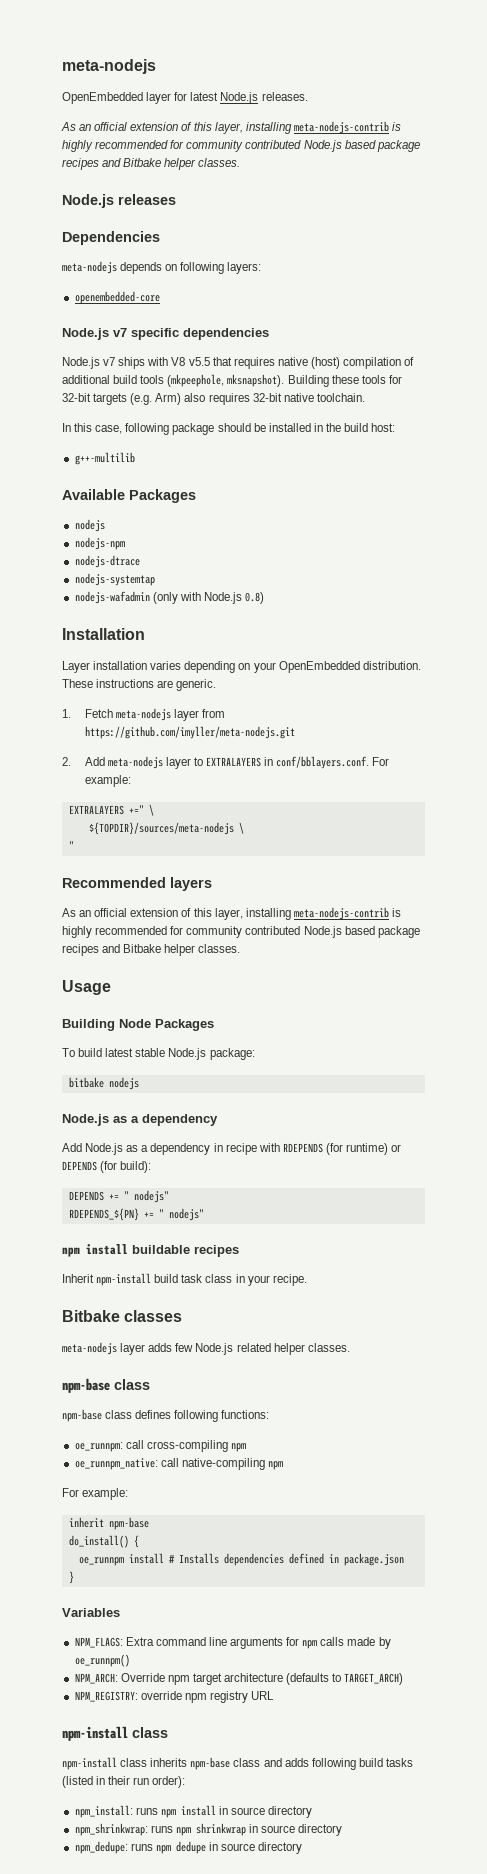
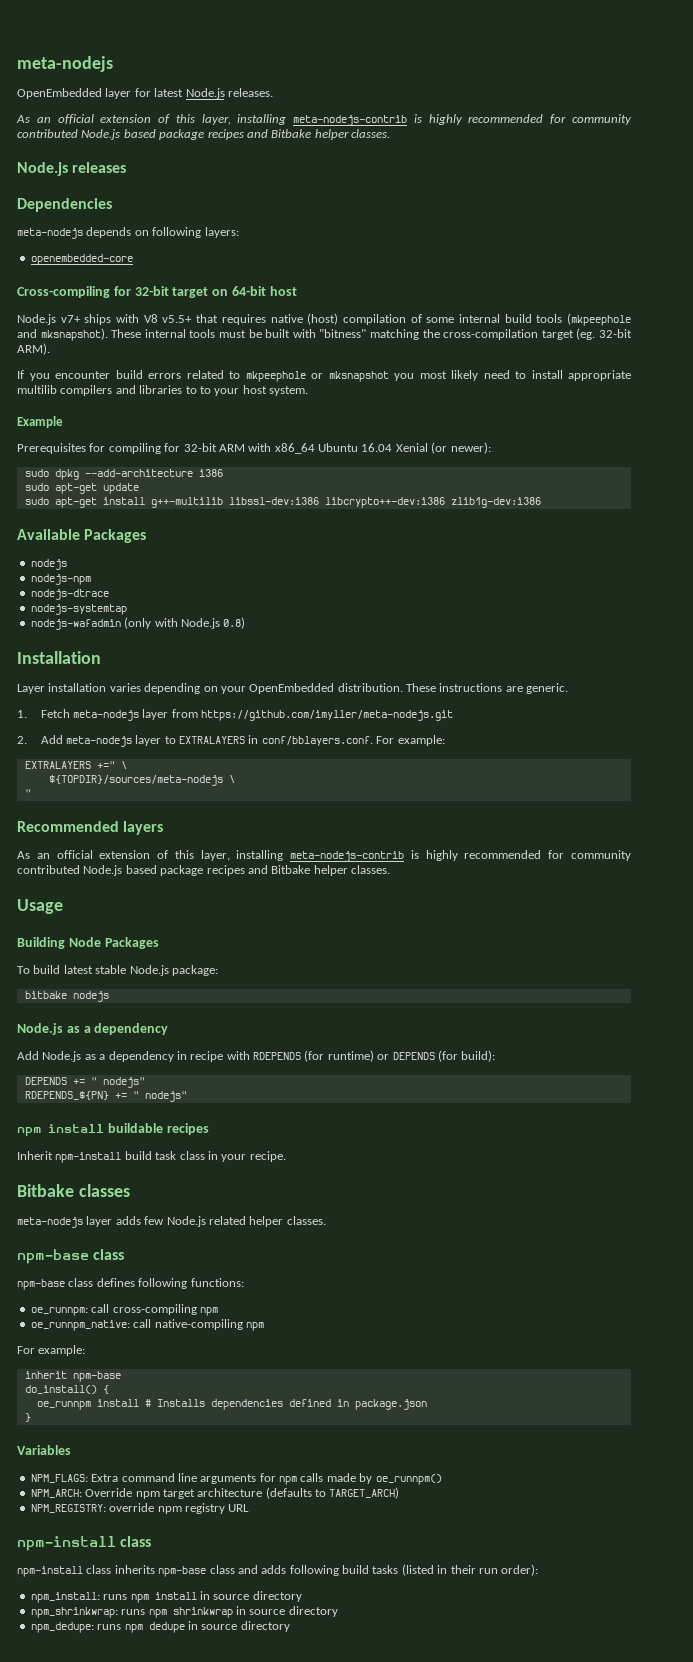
- Node.js v7 specific dependencies
- Node.js v7 ships with V8 v5.5 that requires native (host) compilation of additional build tools (mkpeephole, mksnapshot). Building these tools for 32-bit targets (e.g. Arm) also requires 32-bit native toolchain.
- In this case, following package should be installed in the build host:
- g++-multilib
+ Cross-compiling for 32-bit target on 64-bit host
+ Node.js v7+ ships with V8 v5.5+ that requires native (host) compilation of some internal build tools (mkpeephole and mksnapshot). These internal tools must be built with "bitness" matching the cross-compilation target (eg. 32-bit ARM).
+ If you encounter build errors related to mkpeephole or mksnapshot you most likely need to install appropriate multilib compilers and libraries to to your host system.
+ Example
+ Prerequisites for compiling for 32-bit ARM with x86_64 Ubuntu 16.04 Xenial (or newer):
+ sudo dpkg --add-architecture i386
+ sudo apt-get update
+ sudo apt-get install g++-multilib libssl-dev:i386 libcrypto++-dev:i386 zlib1g-dev:i386

